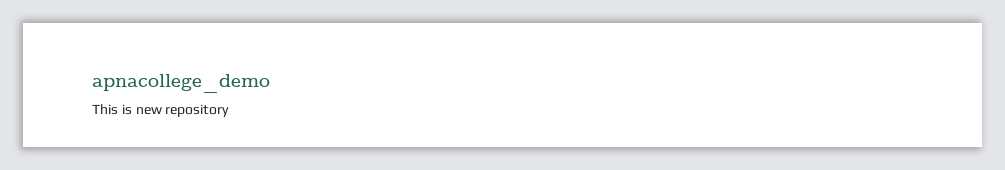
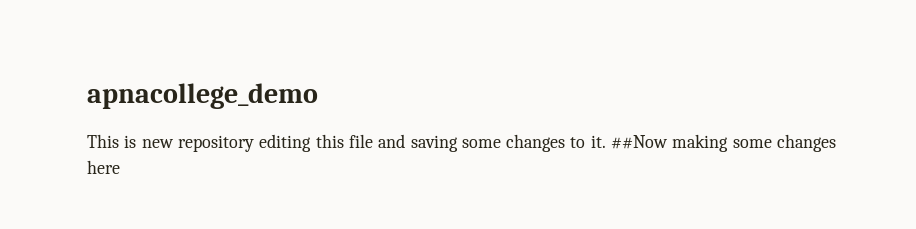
- This is new repository
+ This is new repository editing this file and saving some changes to it. ##Now making some changes here

